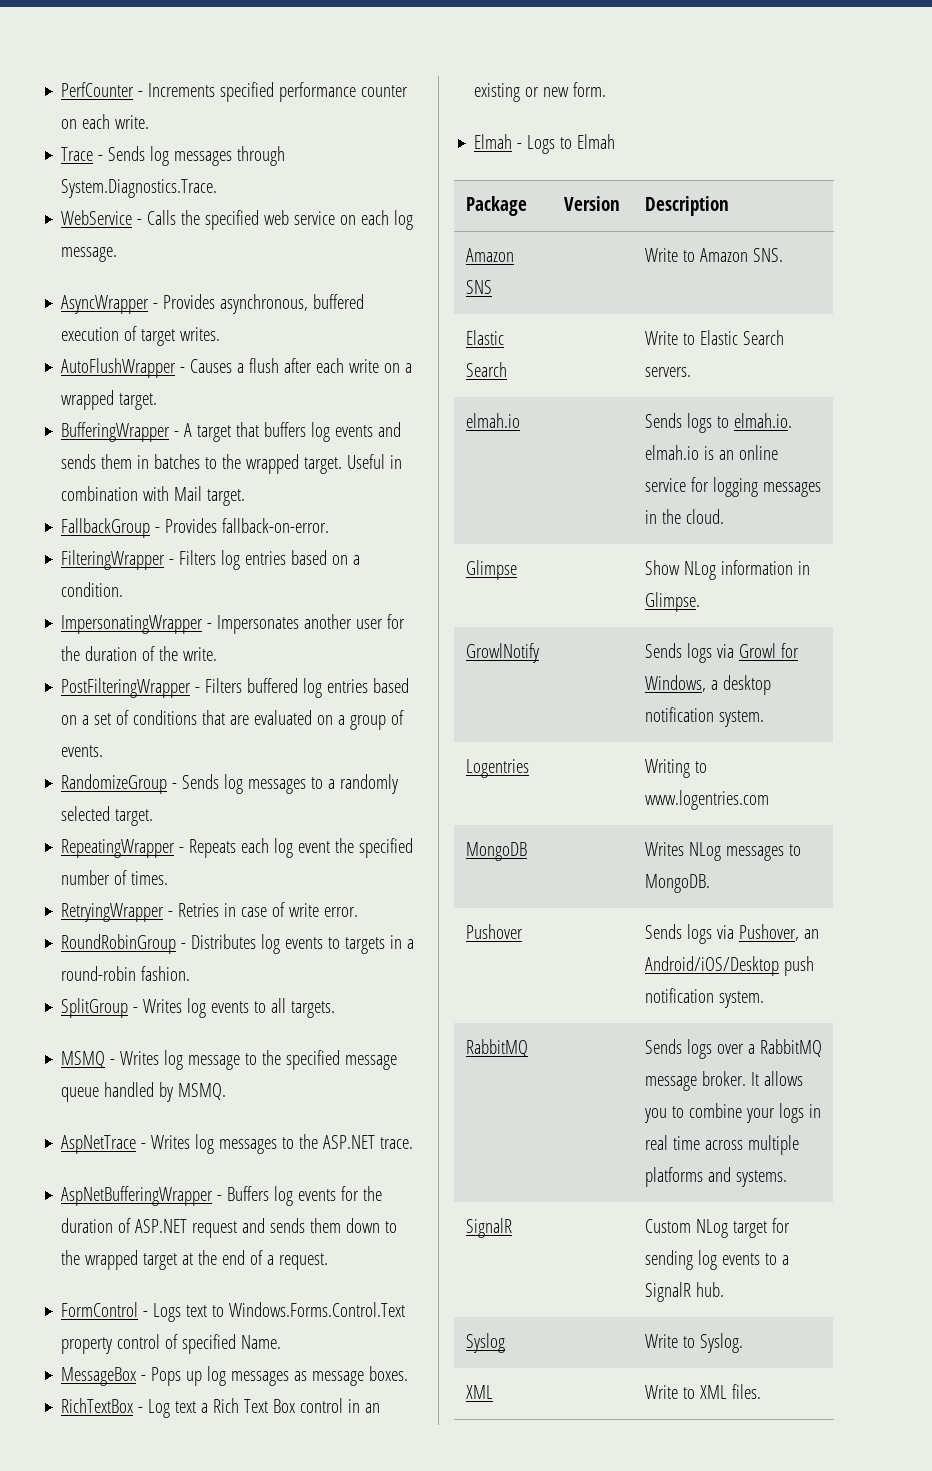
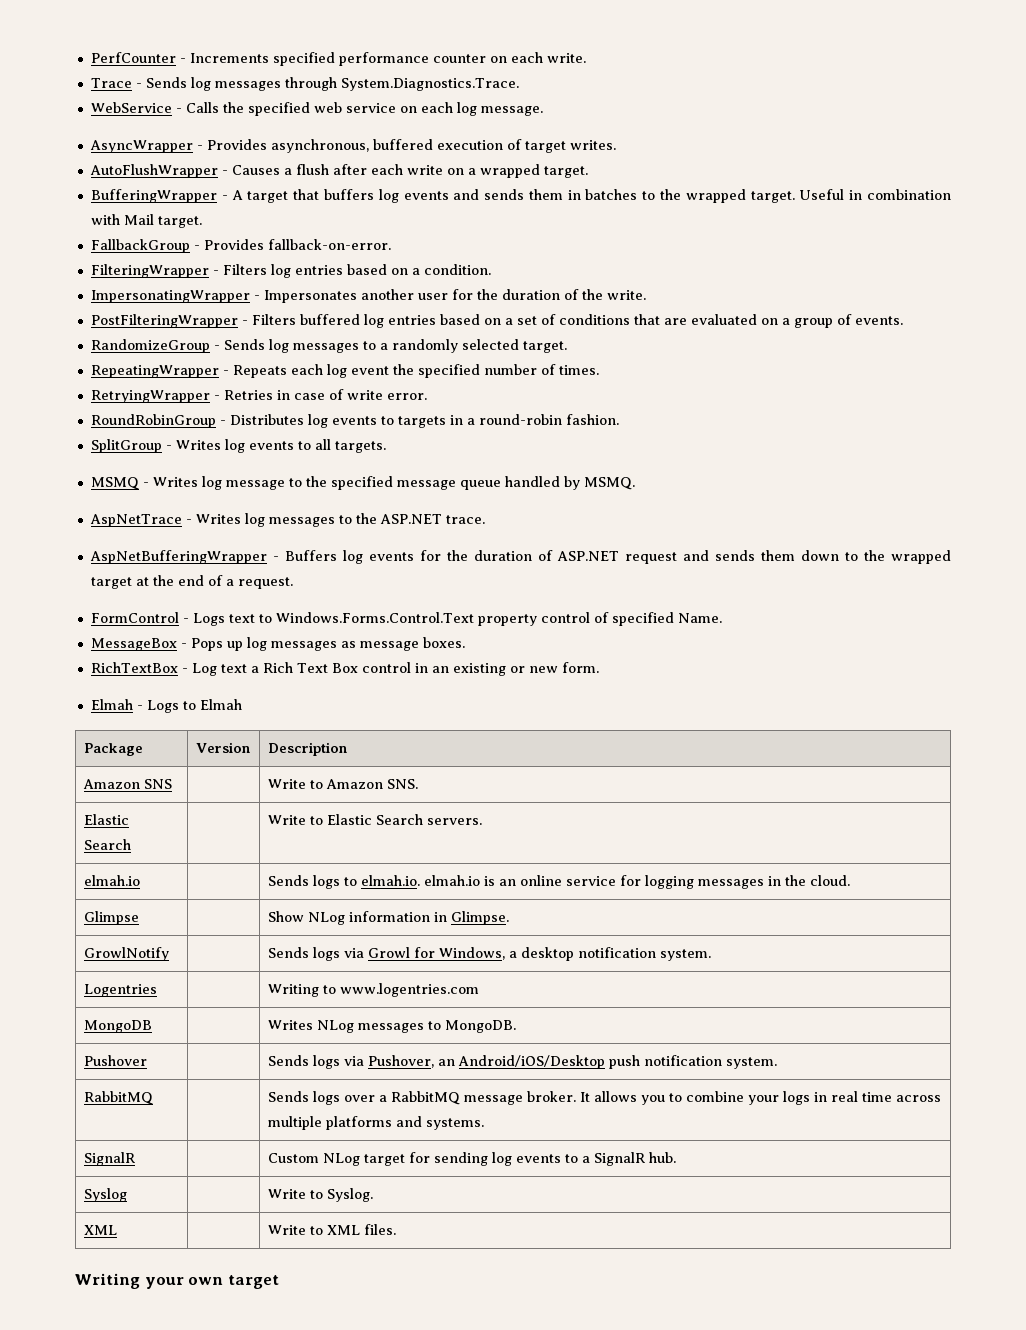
+ Writing your own target

